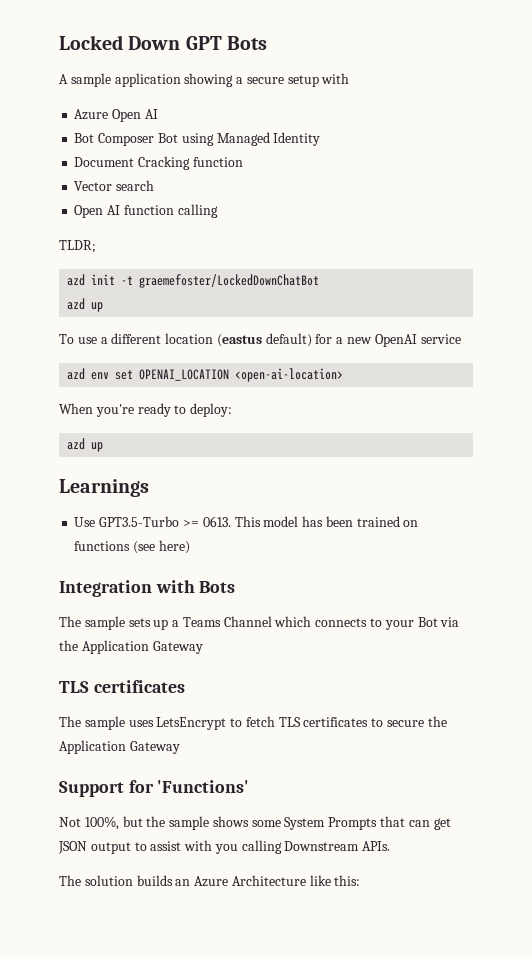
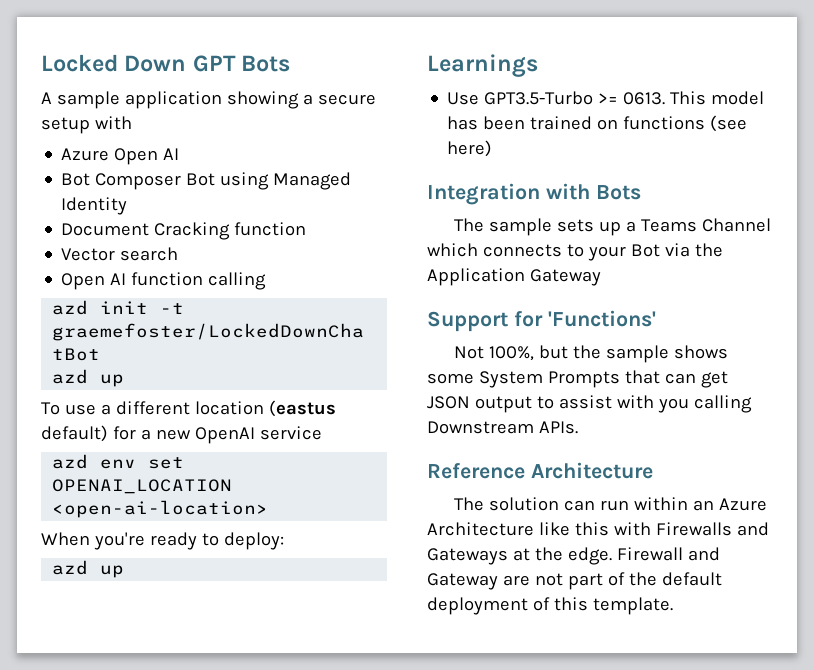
- TLDR;
  The sample sets up a Teams Channel which connects to your Bot via the Application Gateway
- TLS certificates
- The sample uses LetsEncrypt to fetch TLS certificates to secure the Application Gateway
+ Reference Architecture
- The solution builds an Azure Architecture like this:
+ The solution can run within an Azure Architecture like this with Firewalls and Gateways at the edge. Firewall and Gateway are not part of the default deployment of this template.

